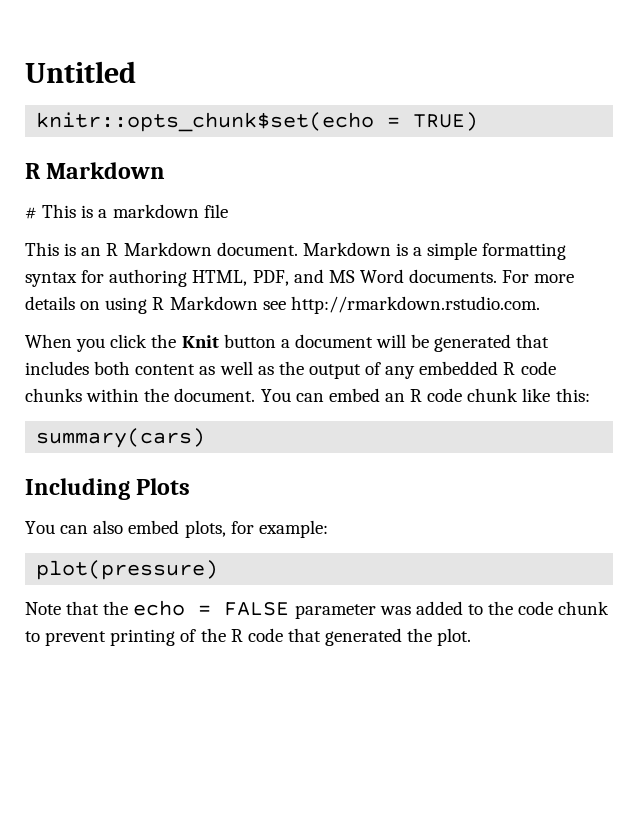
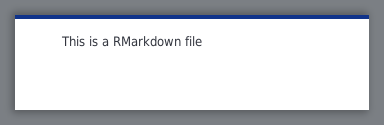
- Untitled
- knitr::opts_chunk$set(echo = TRUE)
- R Markdown
- # This is a markdown file
+ This is a RMarkdown file
- This is an R Markdown document. Markdown is a simple formatting syntax for authoring HTML, PDF, and MS Word documents. For more details on using R Markdown see http://rmarkdown.rstudio.com.
- When you click the Knit button a document will be generated that includes both content as well as the output of any embedded R code chunks within the document. You can embed an R code chunk like this:
- summary(cars)
- Including Plots
- You can also embed plots, for example:
- plot(pressure)
- Note that the echo = FALSE parameter was added to the code chunk to prevent printing of the R code that generated the plot.

